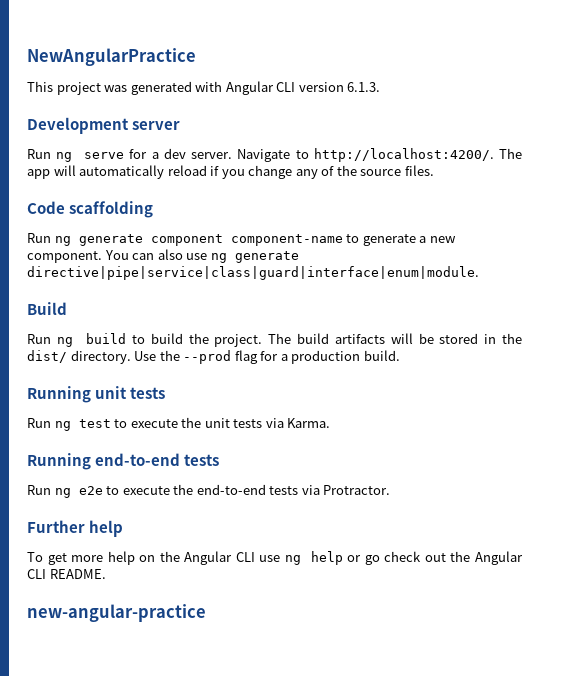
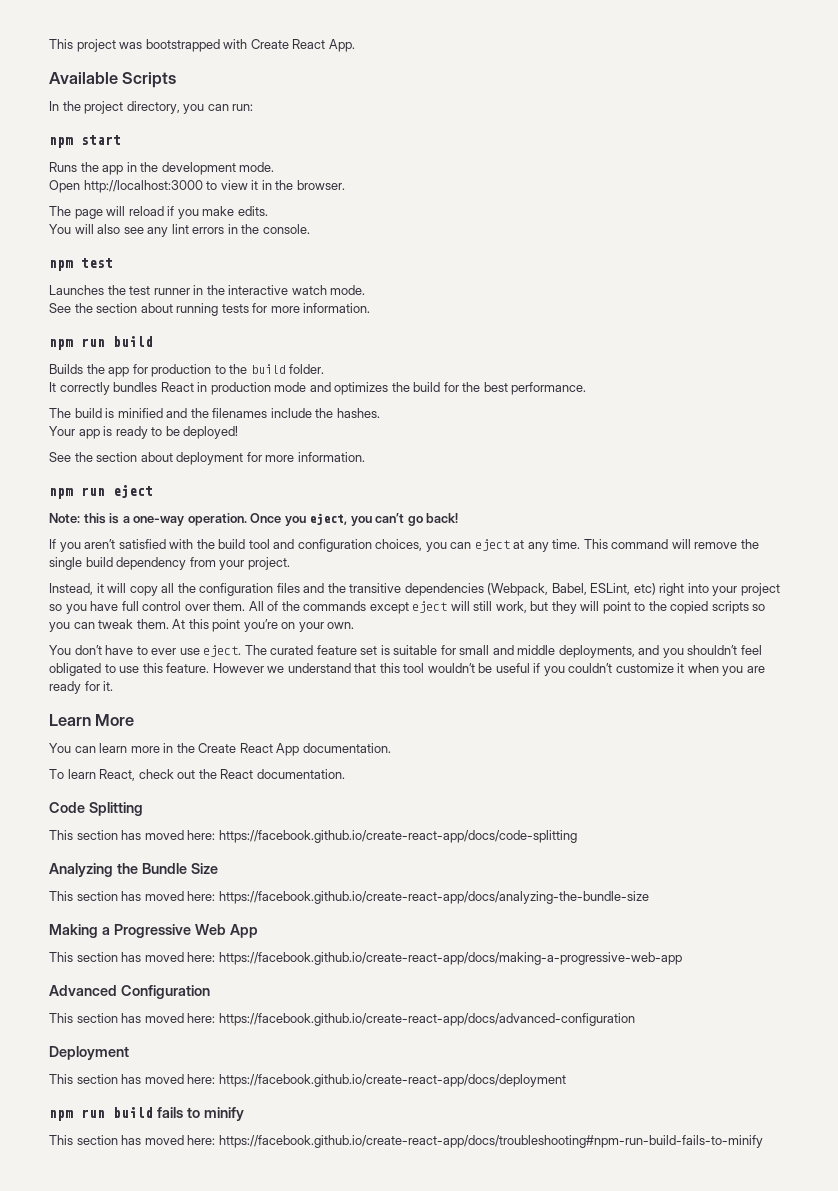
- NewAngularPractice
- This project was generated with Angular CLI version 6.1.3.
- Development server
- Run ng serve for a dev server. Navigate to http://localhost:4200/. The app will automatically reload if you change any of the source files.
- Code scaffolding
- Run ng generate component component-name to generate a new component. You can also use ng generate directive|pipe|service|class|guard|interface|enum|module.
- Build
- Run ng build to build the project. The build artifacts will be stored in the dist/ directory. Use the --prod flag for a production build.
- Running unit tests
- Run ng test to execute the unit tests via Karma.
- Running end-to-end tests
- Run ng e2e to execute the end-to-end tests via Protractor.
- Further help
- To get more help on the Angular CLI use ng help or go check out the Angular CLI README.
- new-angular-practice
+ This project was bootstrapped with Create React App.
+ Available Scripts
+ In the project directory, you can run:
+ npm start
+ Runs the app in the development mode.
+ Open http://localhost:3000 to view it in the browser.
+ The page will reload if you make edits.
+ You will also see any lint errors in the console.
+ npm test
+ Launches the test runner in the interactive watch mode.
+ See the section about running tests for more information.
+ npm run build
+ Builds the app for production to the build folder.
+ It correctly bundles React in production mode and optimizes the build for the best performance.
+ The build is minified and the filenames include the hashes.
+ Your app is ready to be deployed!
+ See the section about deployment for more information.
+ npm run eject
+ Note: this is a one-way operation. Once you eject, you can’t go back!
+ If you aren’t satisfied with the build tool and configuration choices, you can eject at any time. This command will remove the single build dependency from your project.
+ Instead, it will copy all the configuration files and the transitive dependencies (Webpack, Babel, ESLint, etc) right into your project so you have full control over them. All of the commands except eject will still work, but they will point to the copied scripts so you can tweak them. At this point you’re on your own.
+ You don’t have to ever use eject. The curated feature set is suitable for small and middle deployments, and you shouldn’t feel obligated to use this feature. However we understand that this tool wouldn’t be useful if you couldn’t customize it when you are ready for it.
+ Learn More
+ You can learn more in the Create React App documentation.
+ To learn React, check out the React documentation.
+ Code Splitting
+ This section has moved here: https://facebook.github.io/create-react-app/docs/code-splitting
+ Analyzing the Bundle Size
+ This section has moved here: https://facebook.github.io/create-react-app/docs/analyzing-the-bundle-size
+ Making a Progressive Web App
+ This section has moved here: https://facebook.github.io/create-react-app/docs/making-a-progressive-web-app
+ Advanced Configuration
+ This section has moved here: https://facebook.github.io/create-react-app/docs/advanced-configuration
+ Deployment
+ This section has moved here: https://facebook.github.io/create-react-app/docs/deployment
+ npm run build fails to minify
+ This section has moved here: https://facebook.github.io/create-react-app/docs/troubleshooting#npm-run-build-fails-to-minify

